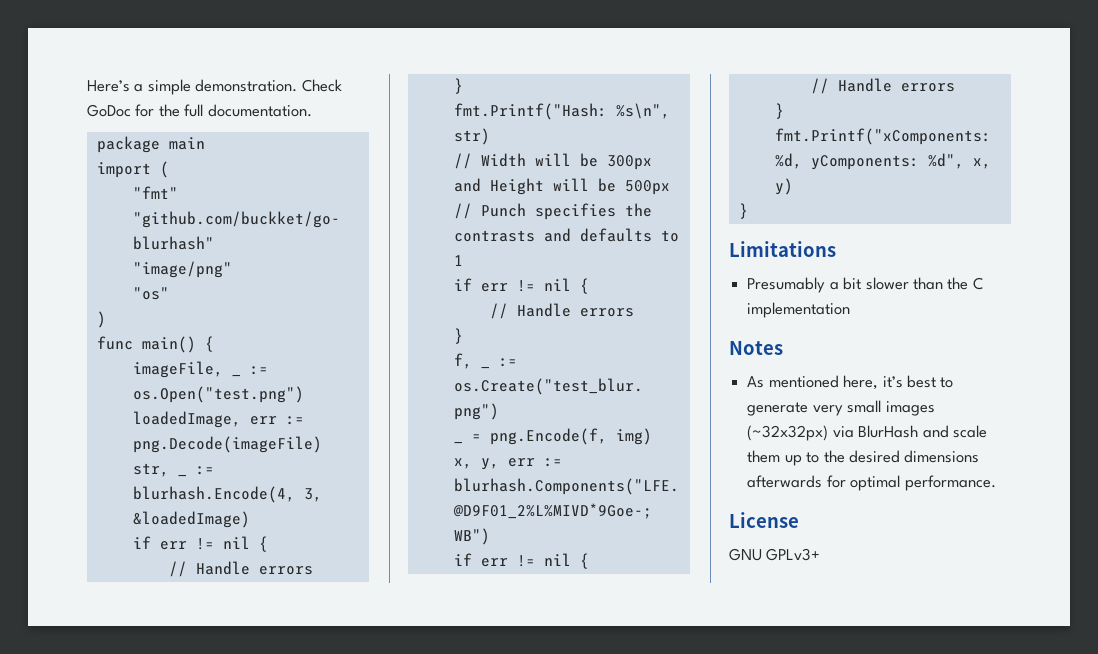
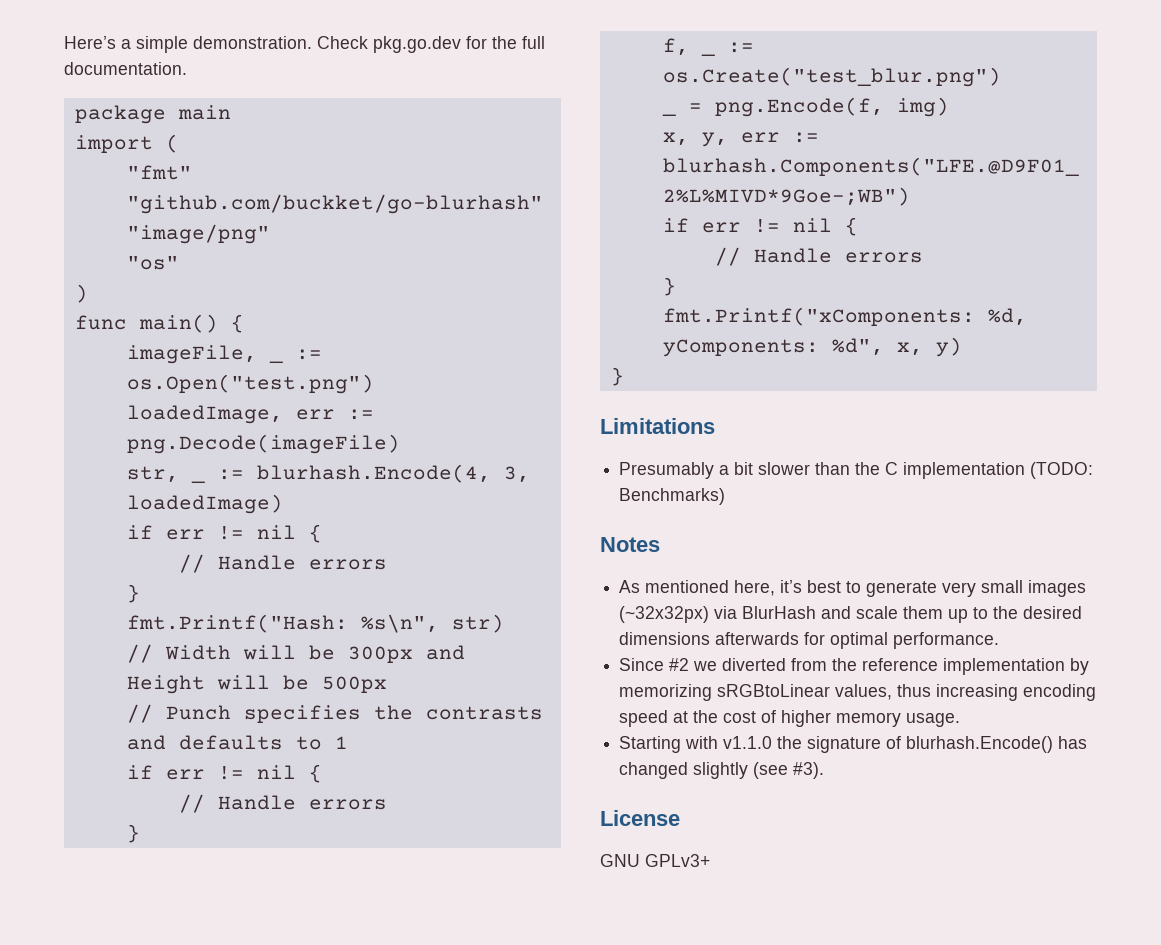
- Check GoDoc for the full documentation.
+ Check pkg.go.dev for the full documentation.
- str, _ := blurhash.Encode(4, 3, &loadedImage)
+ str, _ := blurhash.Encode(4, 3, loadedImage)
- Presumably a bit slower than the C implementation
+ Presumably a bit slower than the C implementation (TODO: Benchmarks)
+ Since #2 we diverted from the reference implementation by memorizing sRGBtoLinear values, thus increasing encoding speed at the cost of higher memory usage.
+ Starting with v1.1.0 the signature of blurhash.Encode() has changed slightly (see #3).

